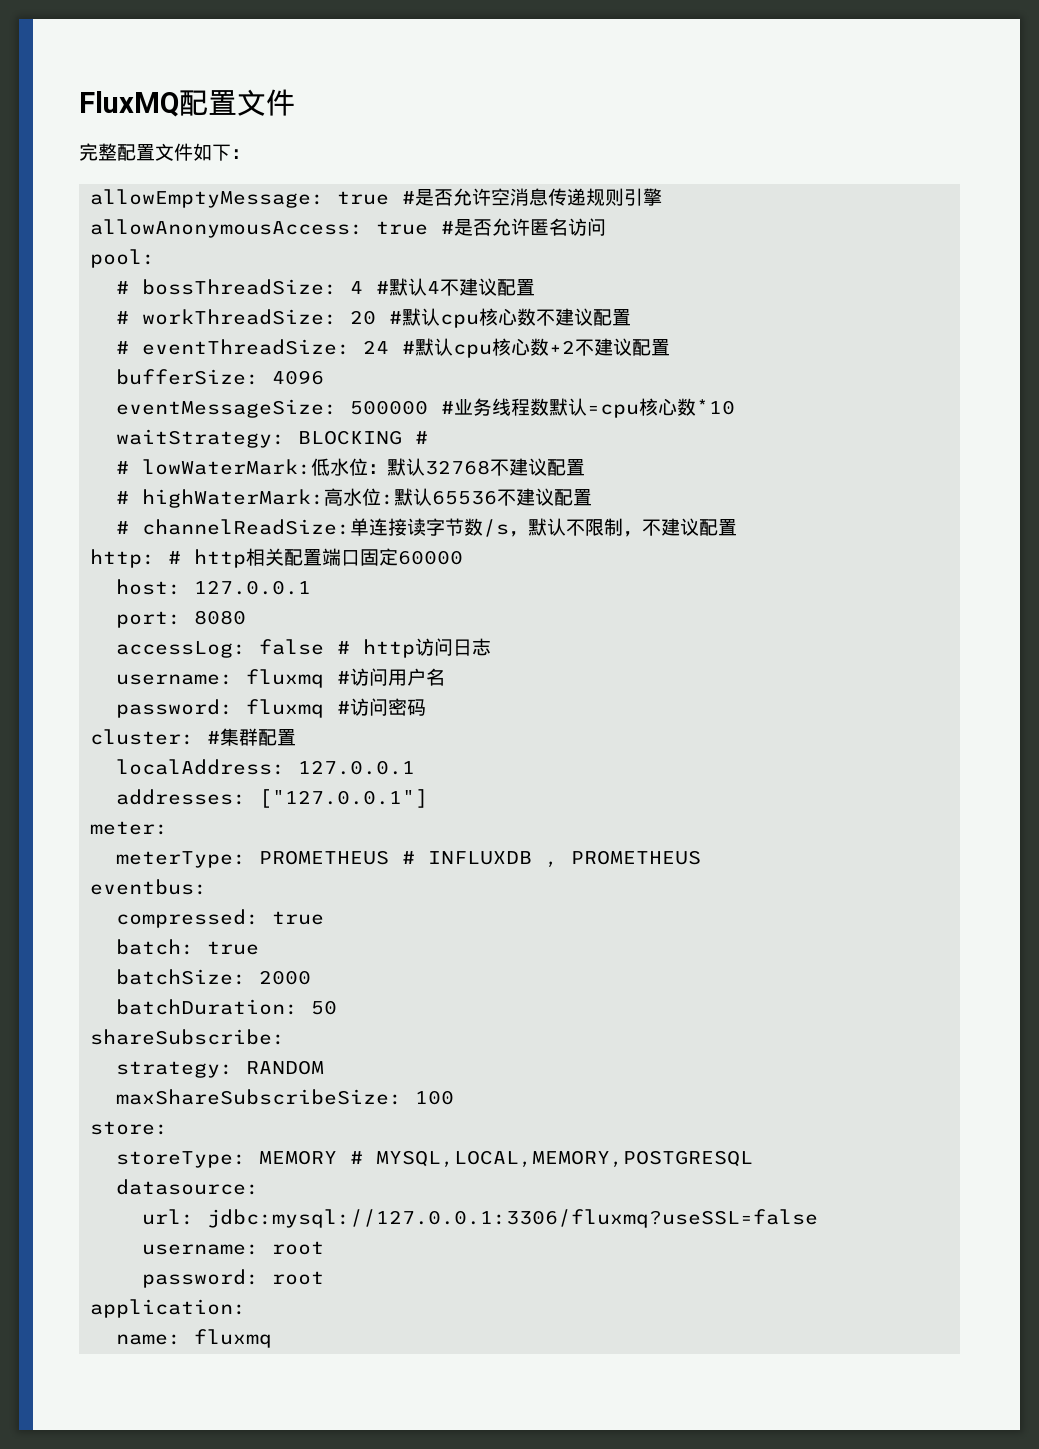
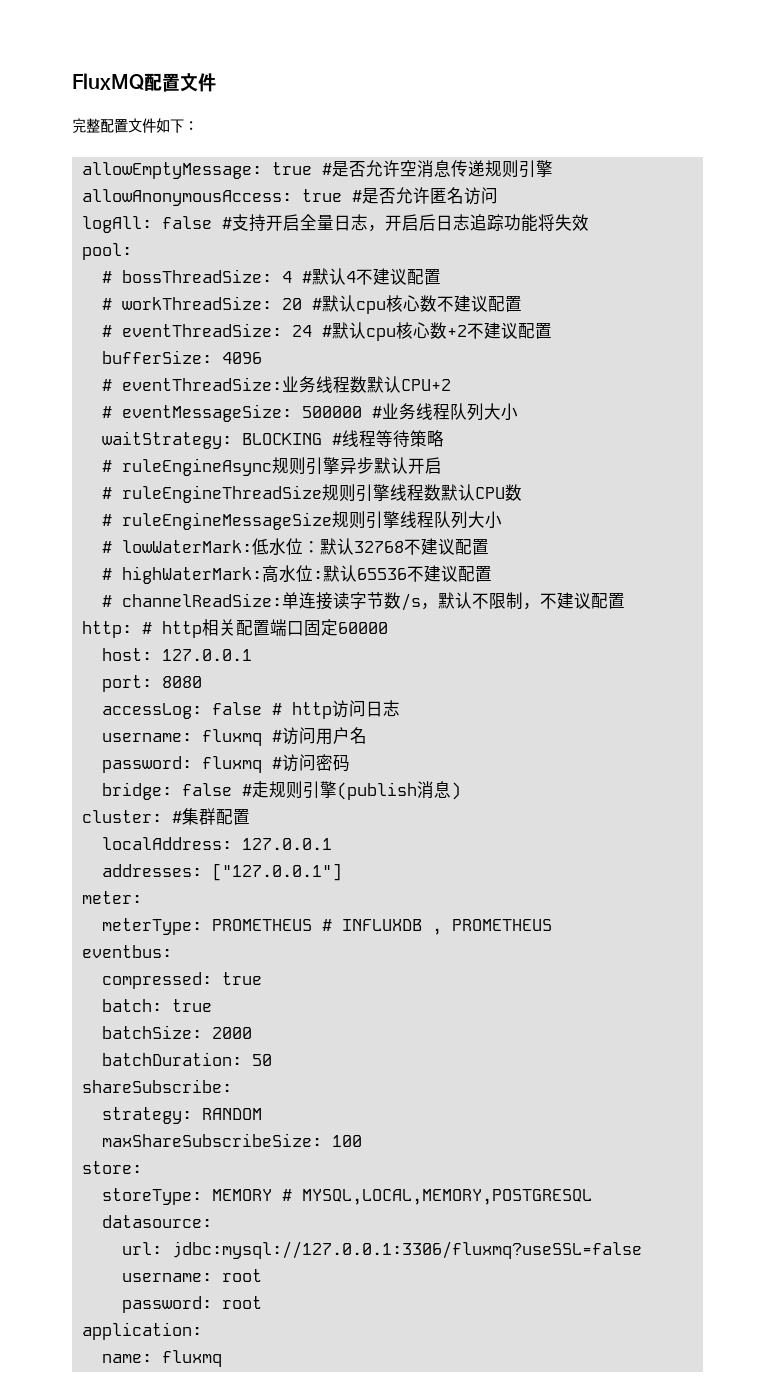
+ logAll: false #支持开启全量日志，开启后日志追踪功能将失效
- eventMessageSize: 500000 #业务线程数默认=cpu核心数*10
- waitStrategy: BLOCKING #
+ # eventThreadSize:业务线程数默认CPU+2
+ # eventMessageSize: 500000 #业务线程队列大小
+ waitStrategy: BLOCKING #线程等待策略
+ # ruleEngineAsync规则引擎异步默认开启
+ # ruleEngineThreadSize规则引擎线程数默认CPU数
+ # ruleEngineMessageSize规则引擎线程队列大小
+ bridge: false #走规则引擎(publish消息)

